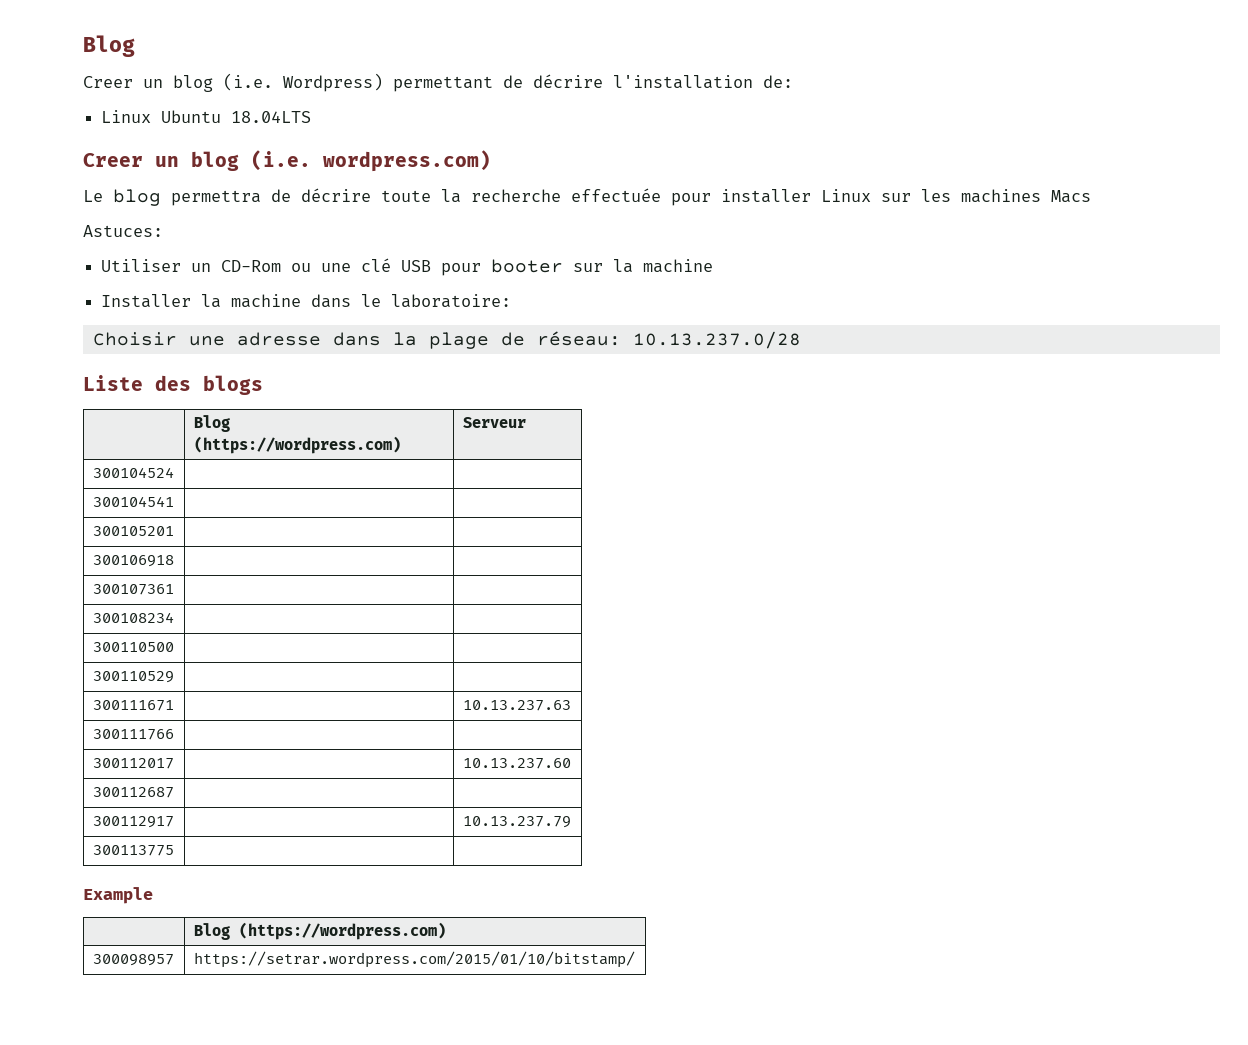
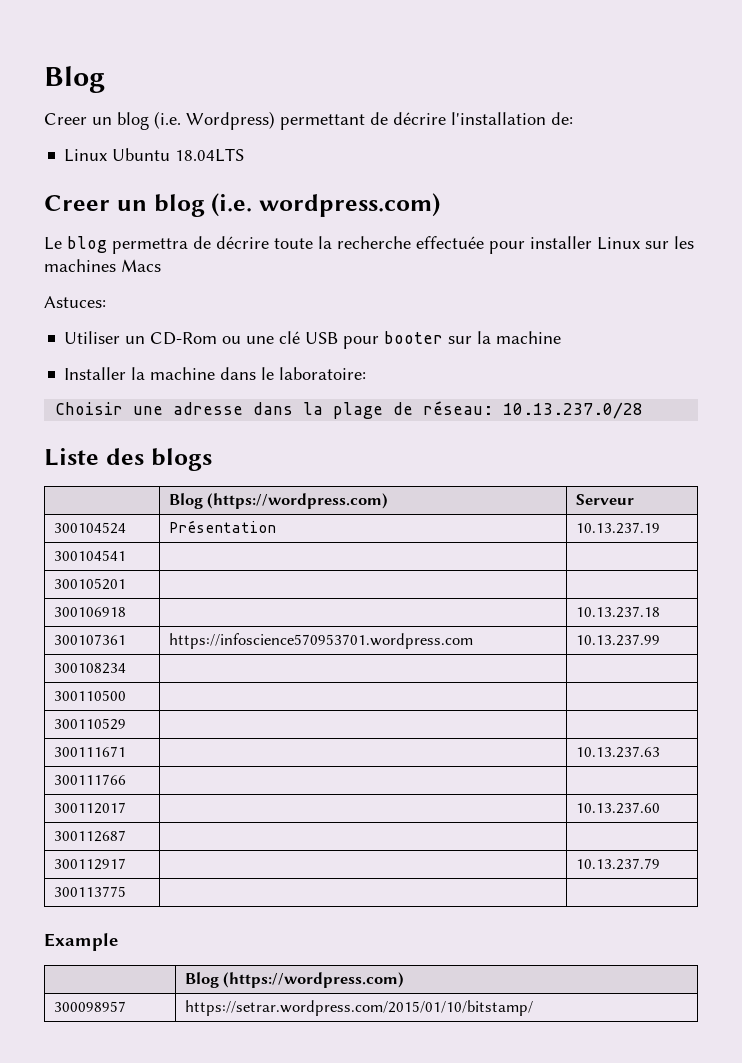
- 300104524 | |
+ 300104524 | Présentation | 10.13.237.19
- 300106918 | |
+ 300106918 | | 10.13.237.18
- 300107361 | |
+ 300107361 | https://infoscience570953701.wordpress.com | 10.13.237.99

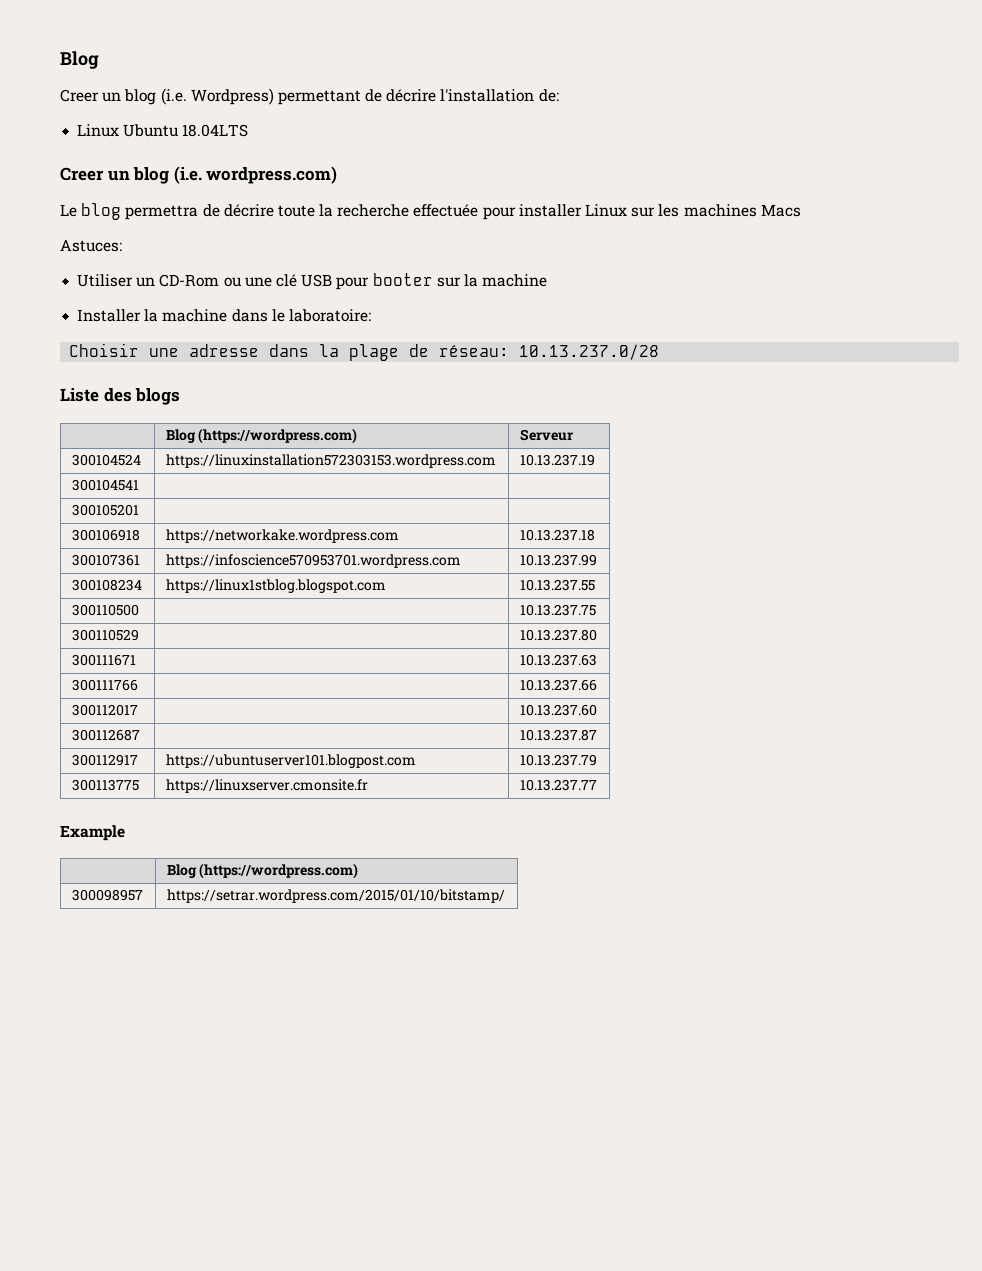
- 300104524 | Présentation | 10.13.237.19
+ 300104524 | https://linuxinstallation572303153.wordpress.com | 10.13.237.19
- 300106918 | | 10.13.237.18
+ 300106918 | https://networkake.wordpress.com | 10.13.237.18
- 300108234 | |
+ 300108234 | https://linux1stblog.blogspot.com | 10.13.237.55
- 300110500 | |
+ 300110500 | | 10.13.237.75
- 300110529 | |
+ 300110529 | | 10.13.237.80
- 300111766 | |
+ 300111766 | | 10.13.237.66
- 300112687 | |
+ 300112687 | | 10.13.237.87
- 300112917 | | 10.13.237.79
+ 300112917 | https://ubuntuserver101.blogpost.com | 10.13.237.79
- 300113775 | |
+ 300113775 | https://linuxserver.cmonsite.fr | 10.13.237.77

